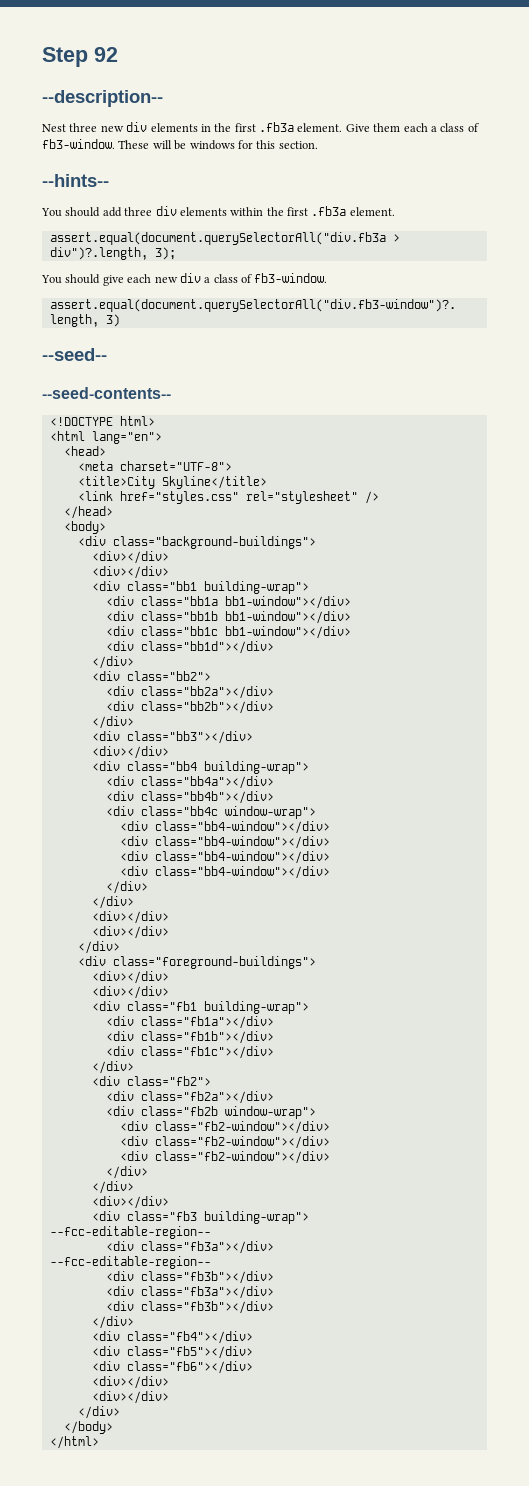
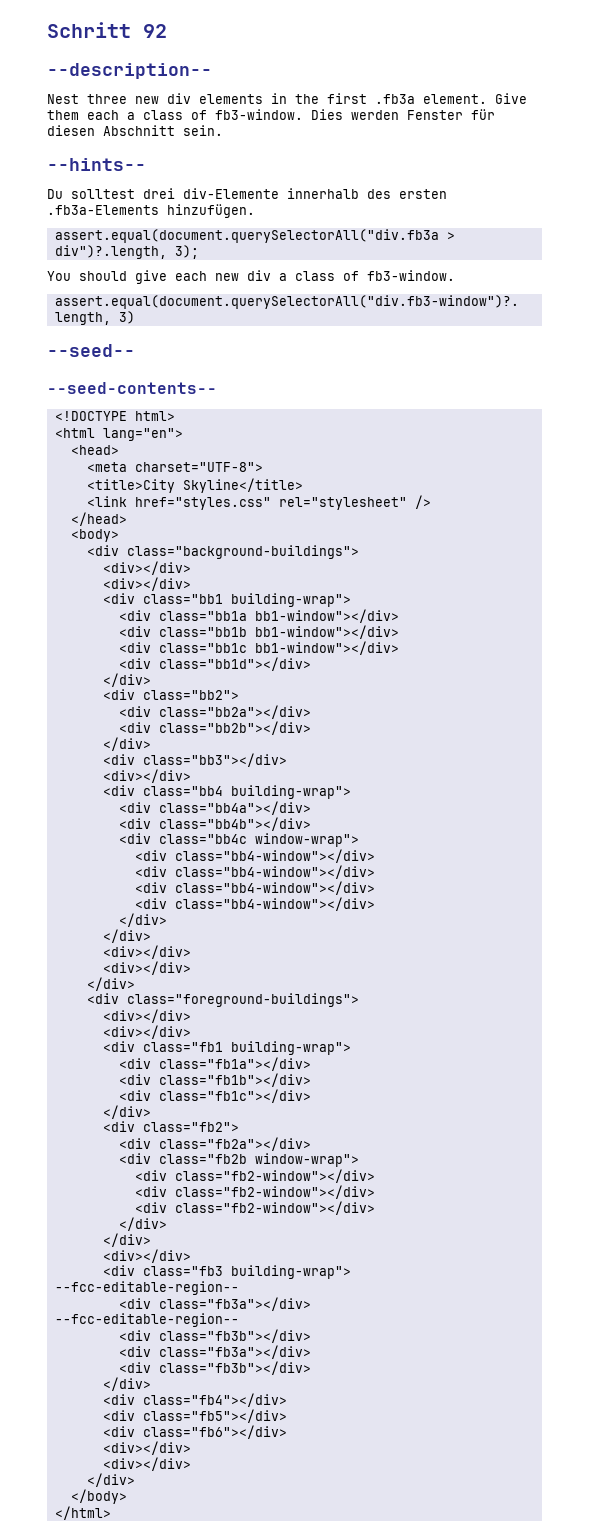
- Step 92
+ Schritt 92
- These will be windows for this section.
+ Dies werden Fenster für diesen Abschnitt sein.
  --hints--
- You should add three div elements within the first .fb3a element.
+ Du solltest drei div-Elemente innerhalb des ersten .fb3a-Elements hinzufügen.

